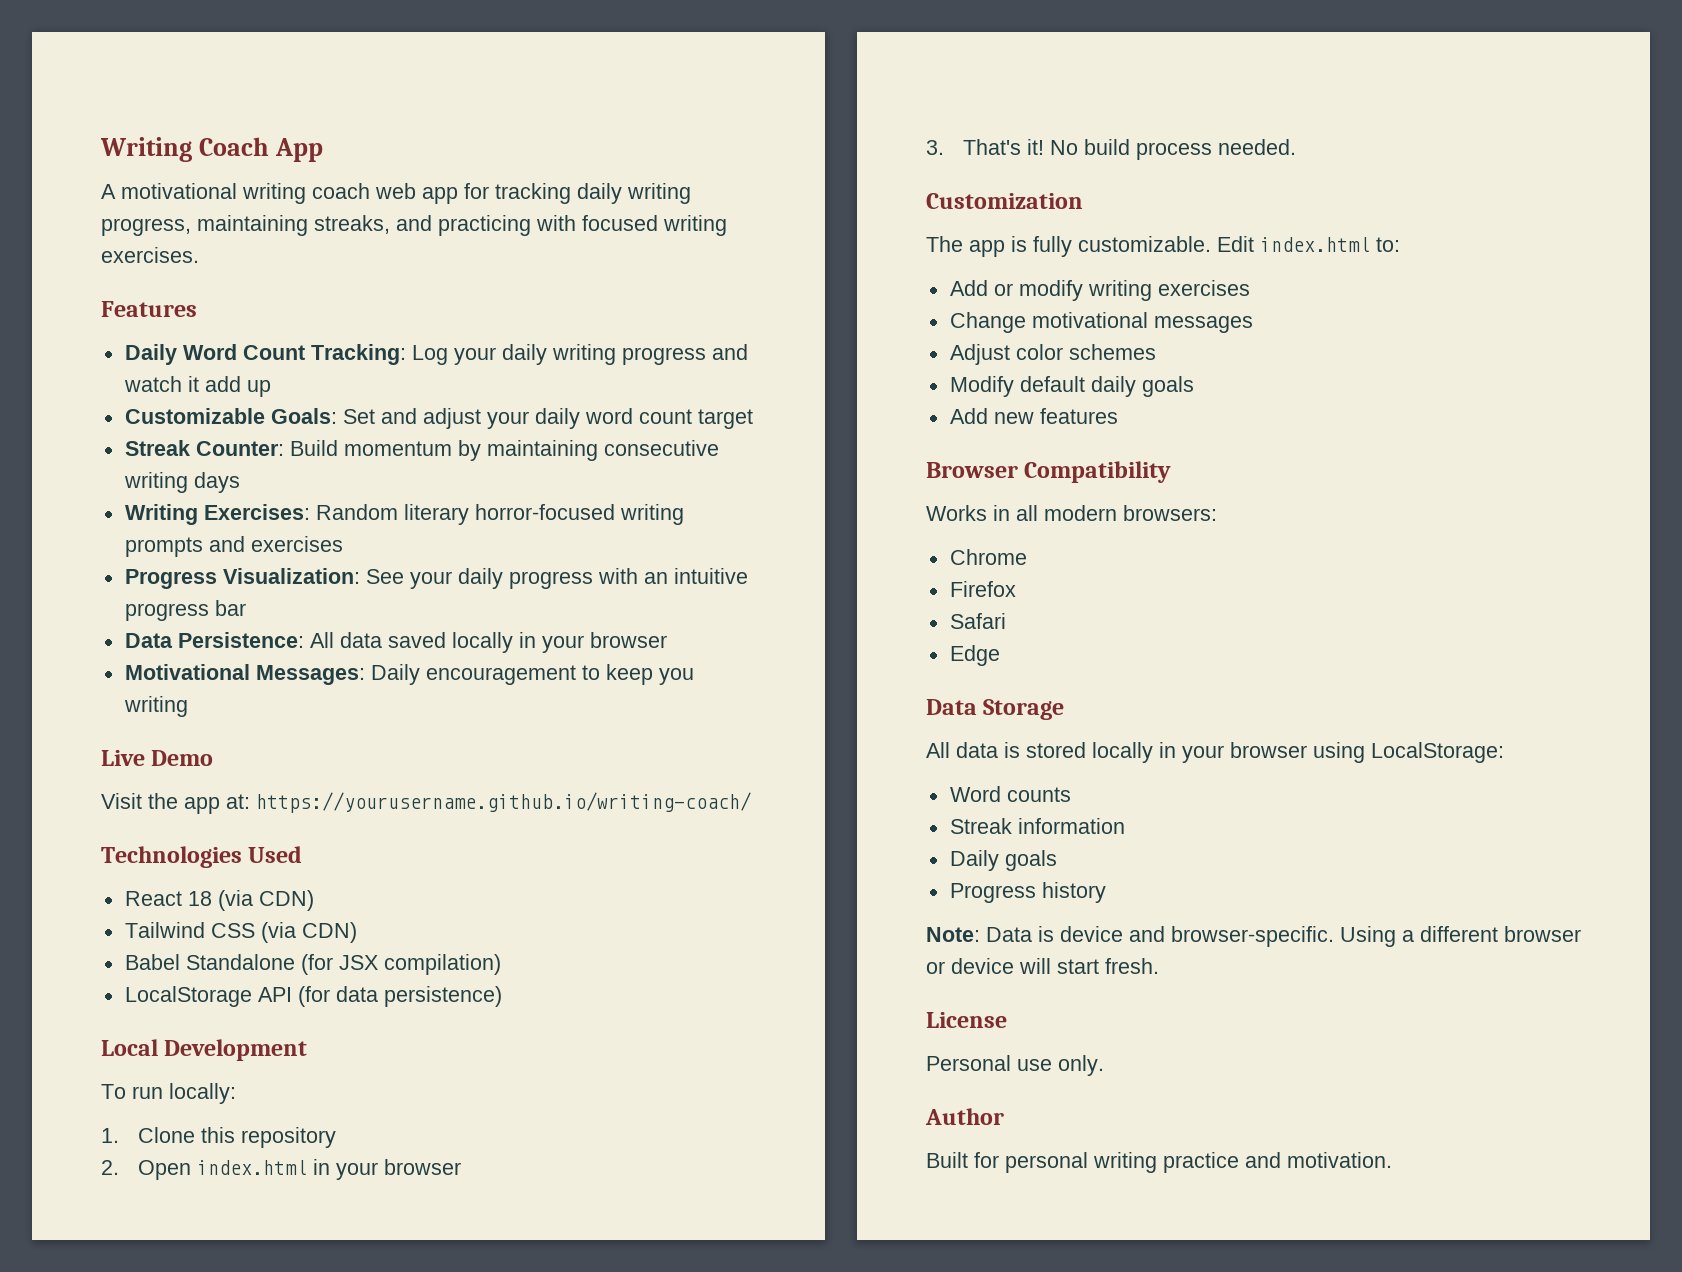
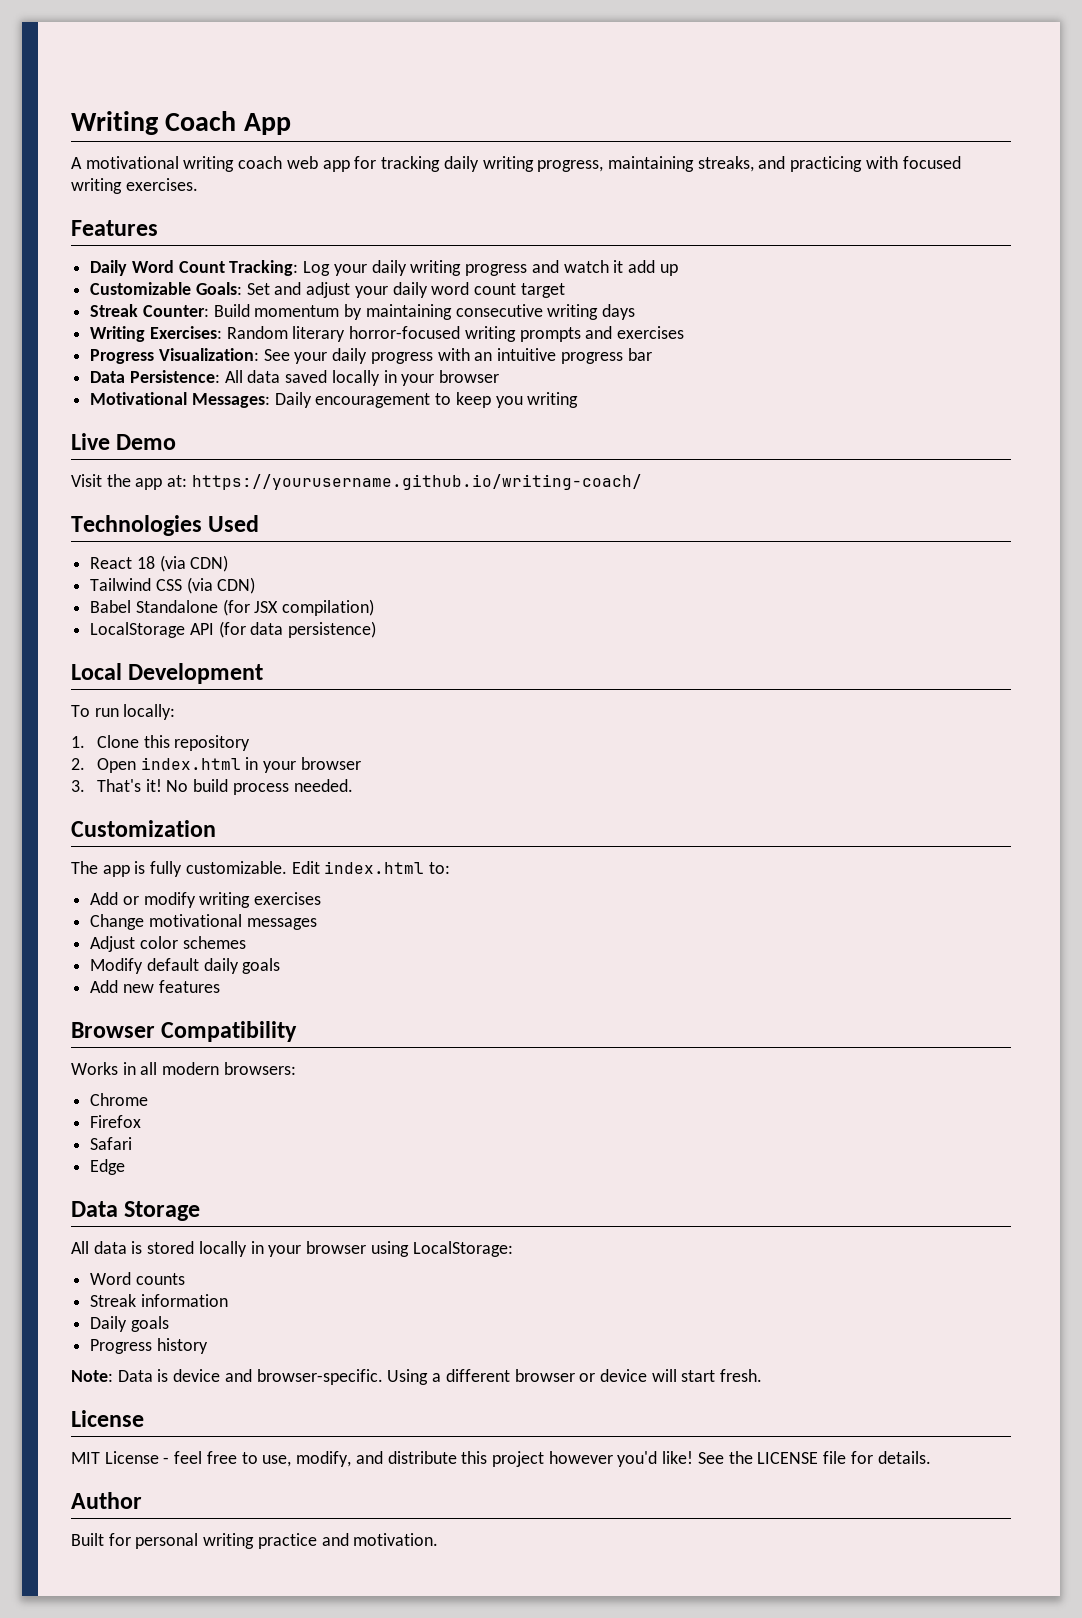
- Personal use only.
+ MIT License - feel free to use, modify, and distribute this project however you'd like! See the LICENSE file for details.

